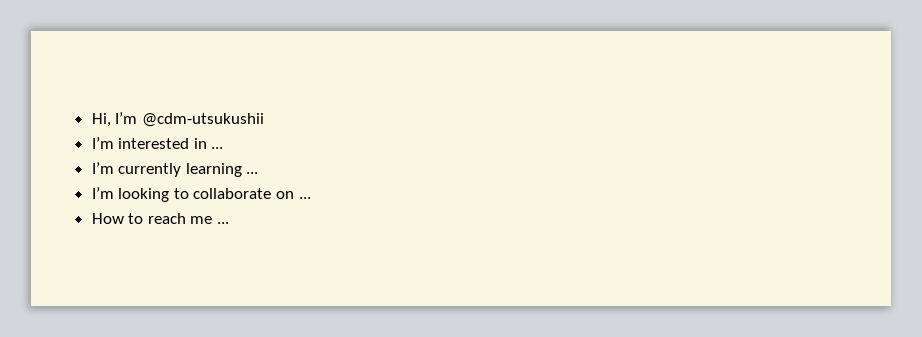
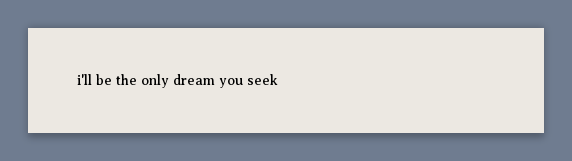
- Hi, I’m @cdm-utsukushii
- I’m interested in ...
- I’m currently learning ...
- I’m looking to collaborate on ...
- How to reach me ...
+ i'll be the only dream you seek

